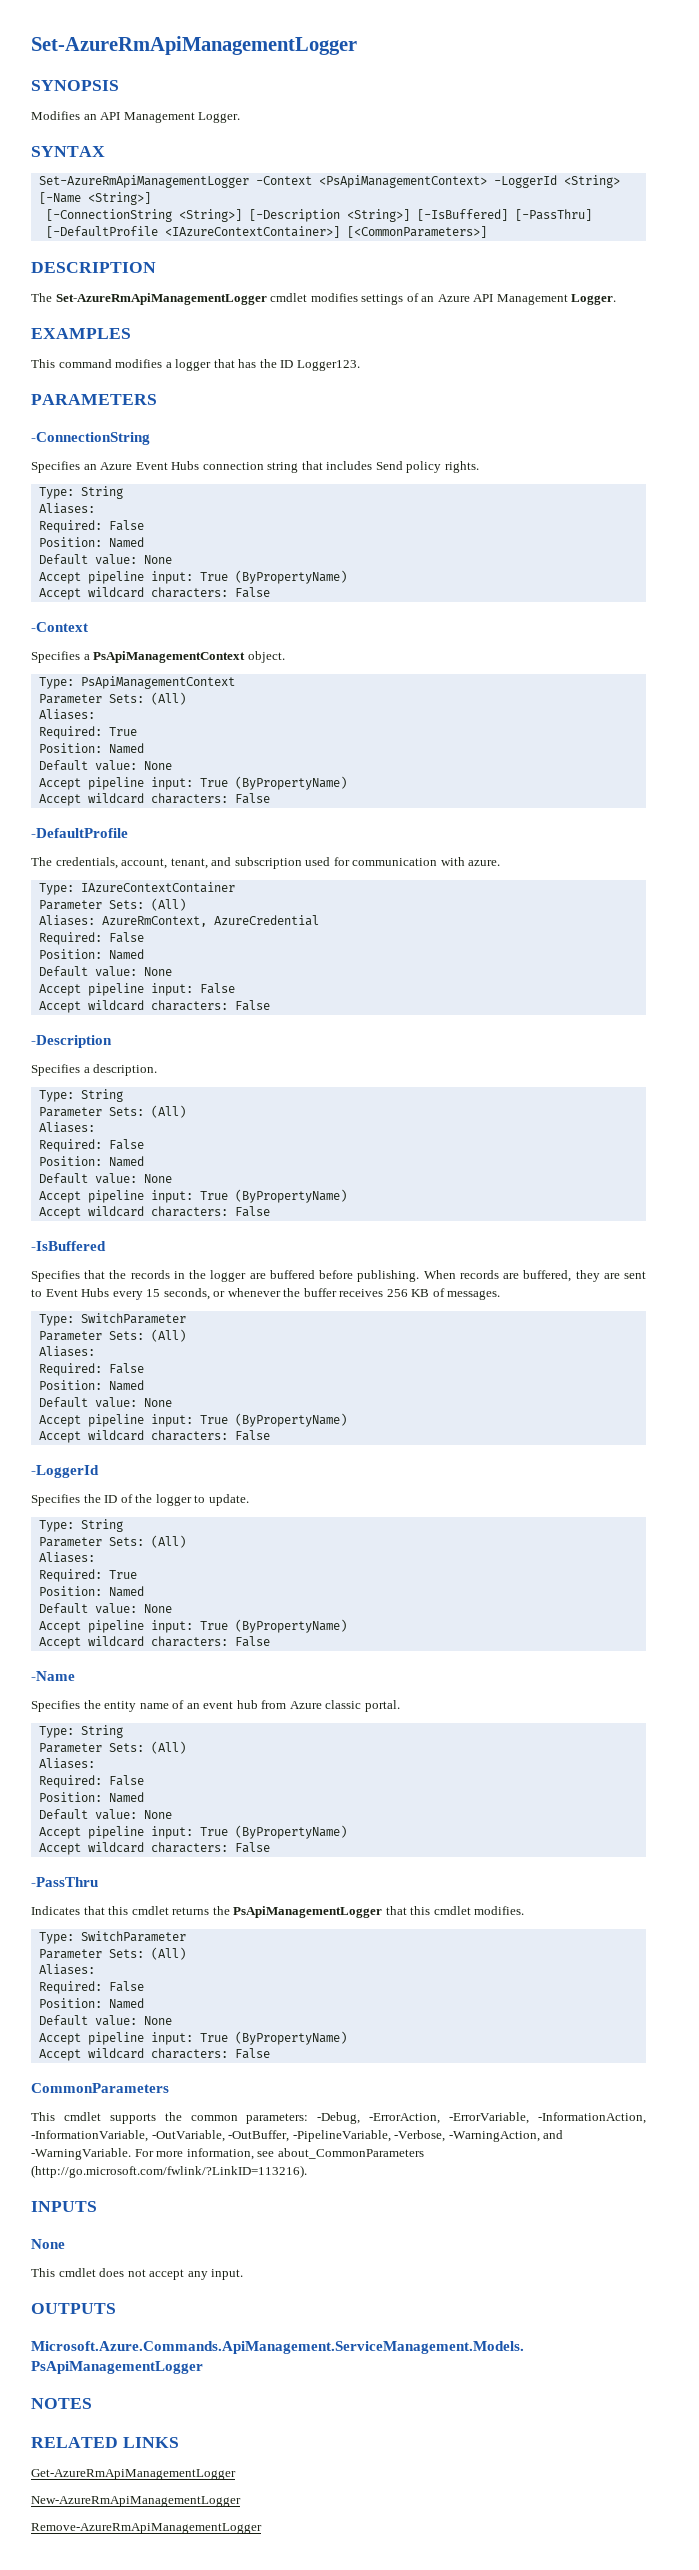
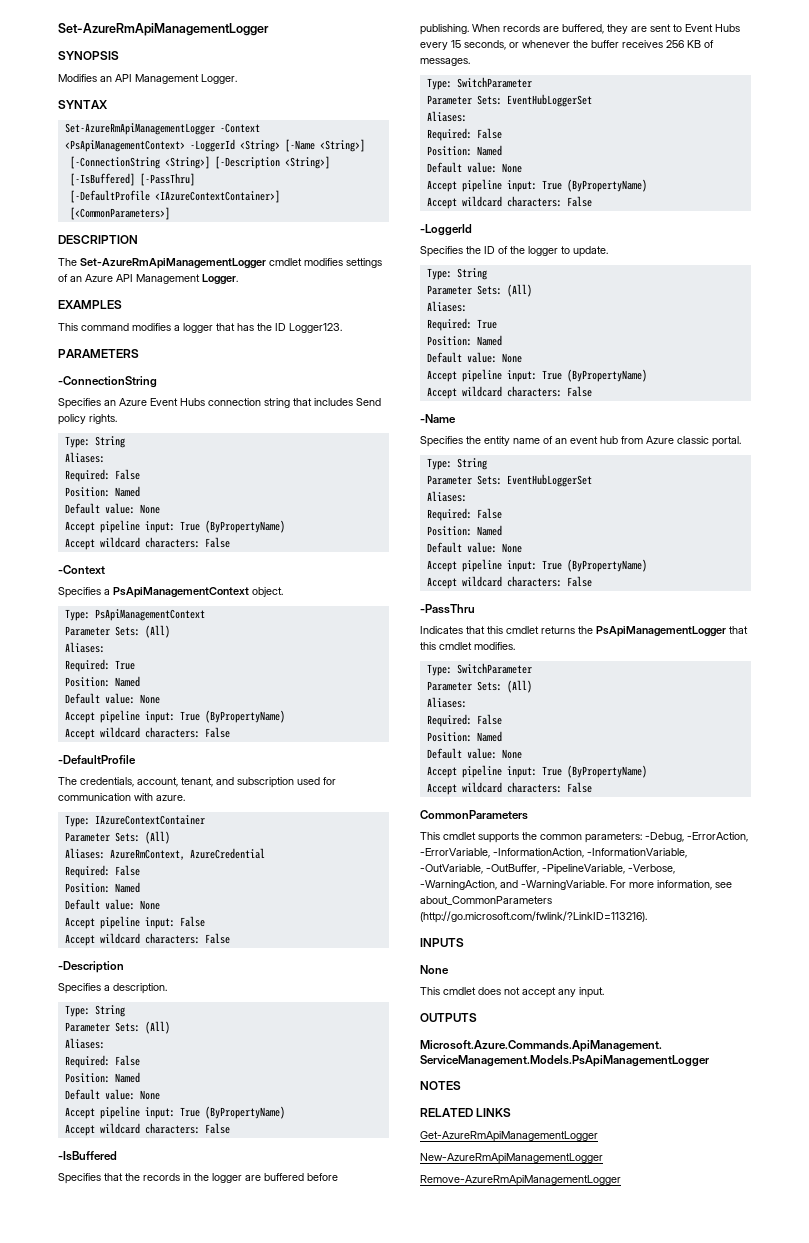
  When records are buffered, they are sent to Event Hubs every 15 seconds, or whenever the buffer receives 256 KB of messages.
  Type: SwitchParameter
- Parameter Sets: (All)
+ Parameter Sets: EventHubLoggerSet
  Specifies the entity name of an event hub from Azure classic portal.
  Type: String
- Parameter Sets: (All)
+ Parameter Sets: EventHubLoggerSet

